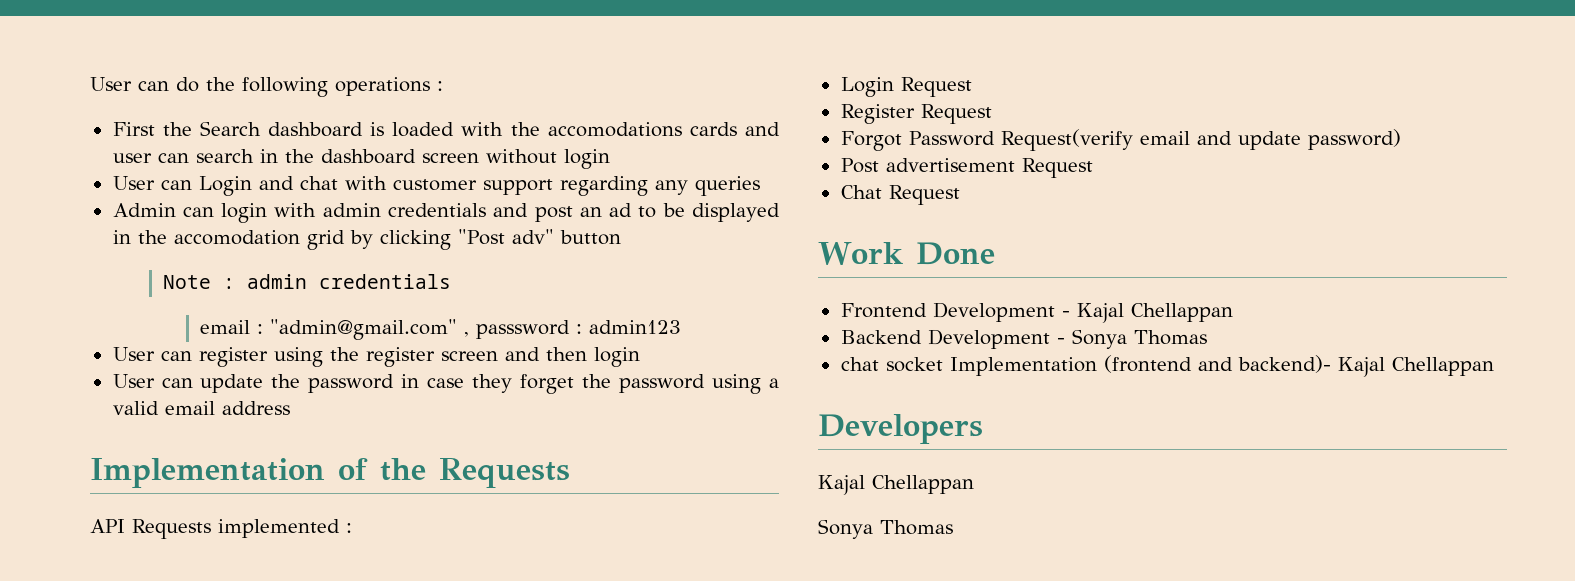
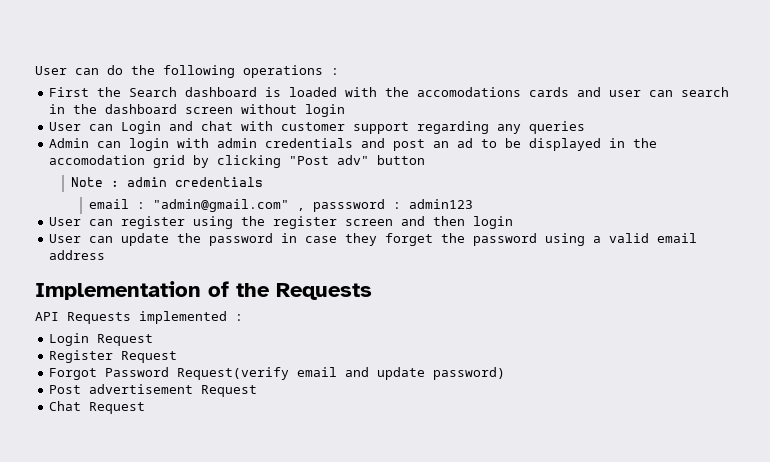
- Work Done
- Frontend Development - Kajal Chellappan
- Backend Development - Sonya Thomas
- chat socket Implementation (frontend and backend)- Kajal Chellappan
- Developers
- Kajal Chellappan
- Sonya Thomas

